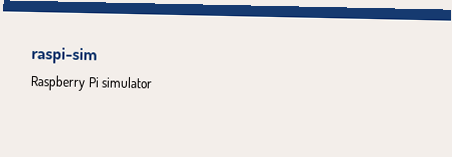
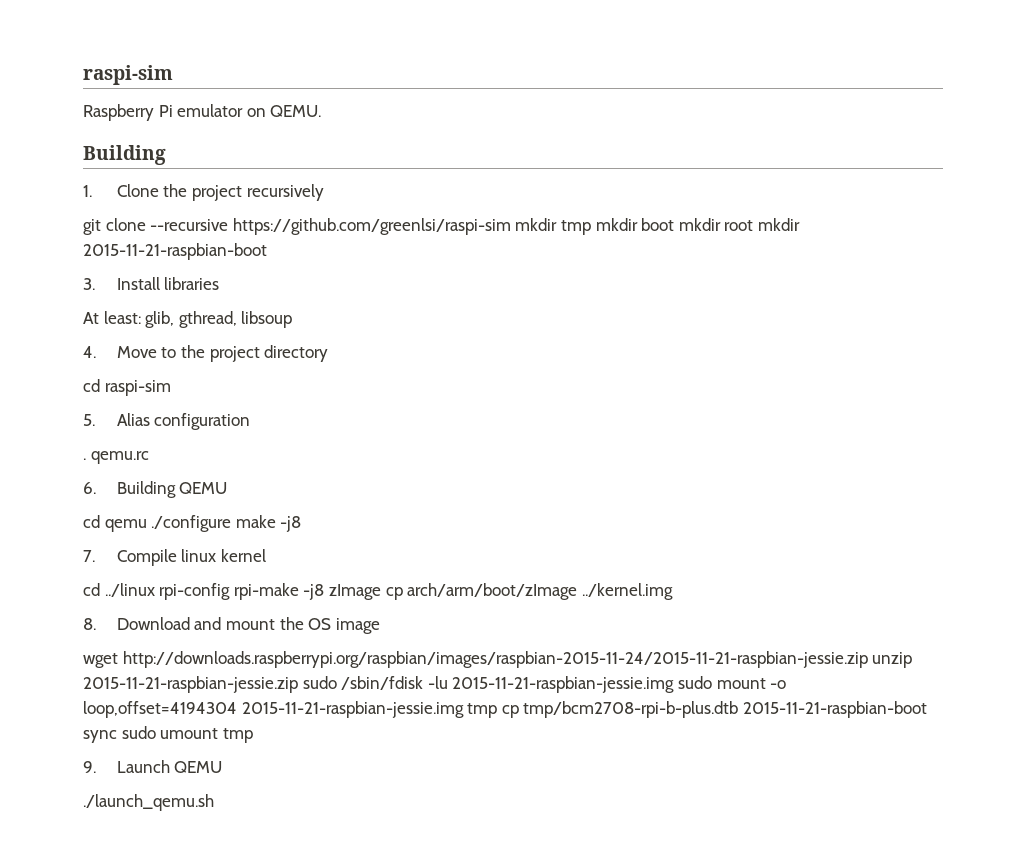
- Raspberry Pi simulator
+ Raspberry Pi emulator on QEMU.
+ Building
+ 1. Clone the project recursively
+ git clone --recursive https://github.com/greenlsi/raspi-sim mkdir tmp mkdir boot mkdir root mkdir 2015-11-21-raspbian-boot
+ 3. Install libraries
+ At least: glib, gthread, libsoup
+ 4. Move to the project directory
+ cd raspi-sim
+ 5. Alias configuration
+ . qemu.rc
+ 6. Building QEMU
+ cd qemu ./configure make -j8
+ 7. Compile linux kernel
+ cd ../linux rpi-config rpi-make -j8 zImage cp arch/arm/boot/zImage ../kernel.img
+ 8. Download and mount the OS image
+ wget http://downloads.raspberrypi.org/raspbian/images/raspbian-2015-11-24/2015-11-21-raspbian-jessie.zip unzip 2015-11-21-raspbian-jessie.zip sudo /sbin/fdisk -lu 2015-11-21-raspbian-jessie.img sudo mount -o loop,offset=4194304 2015-11-21-raspbian-jessie.img tmp cp tmp/bcm2708-rpi-b-plus.dtb 2015-11-21-raspbian-boot sync sudo umount tmp
+ 9. Launch QEMU
+ ./launch_qemu.sh

